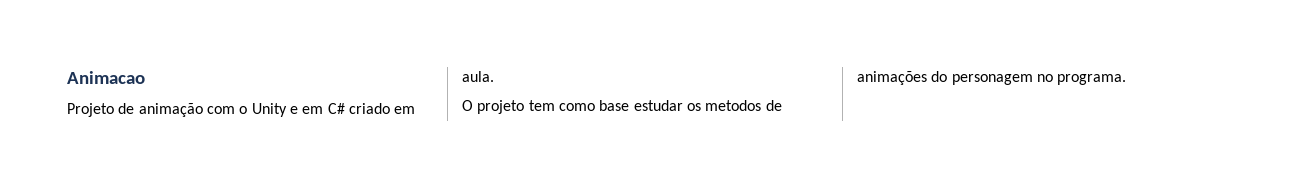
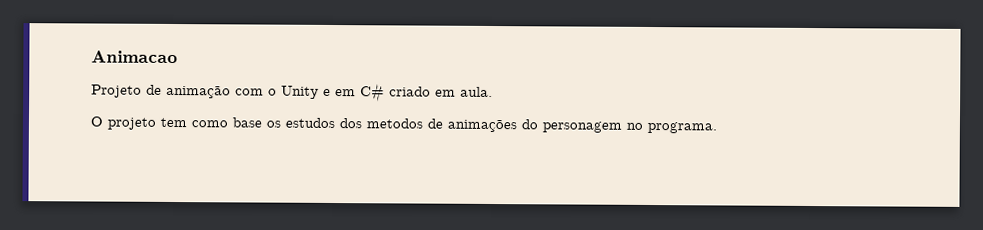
- O projeto tem como base estudar os metodos de animações do personagem no programa.
+ O projeto tem como base os estudos dos metodos de animações do personagem no programa.

